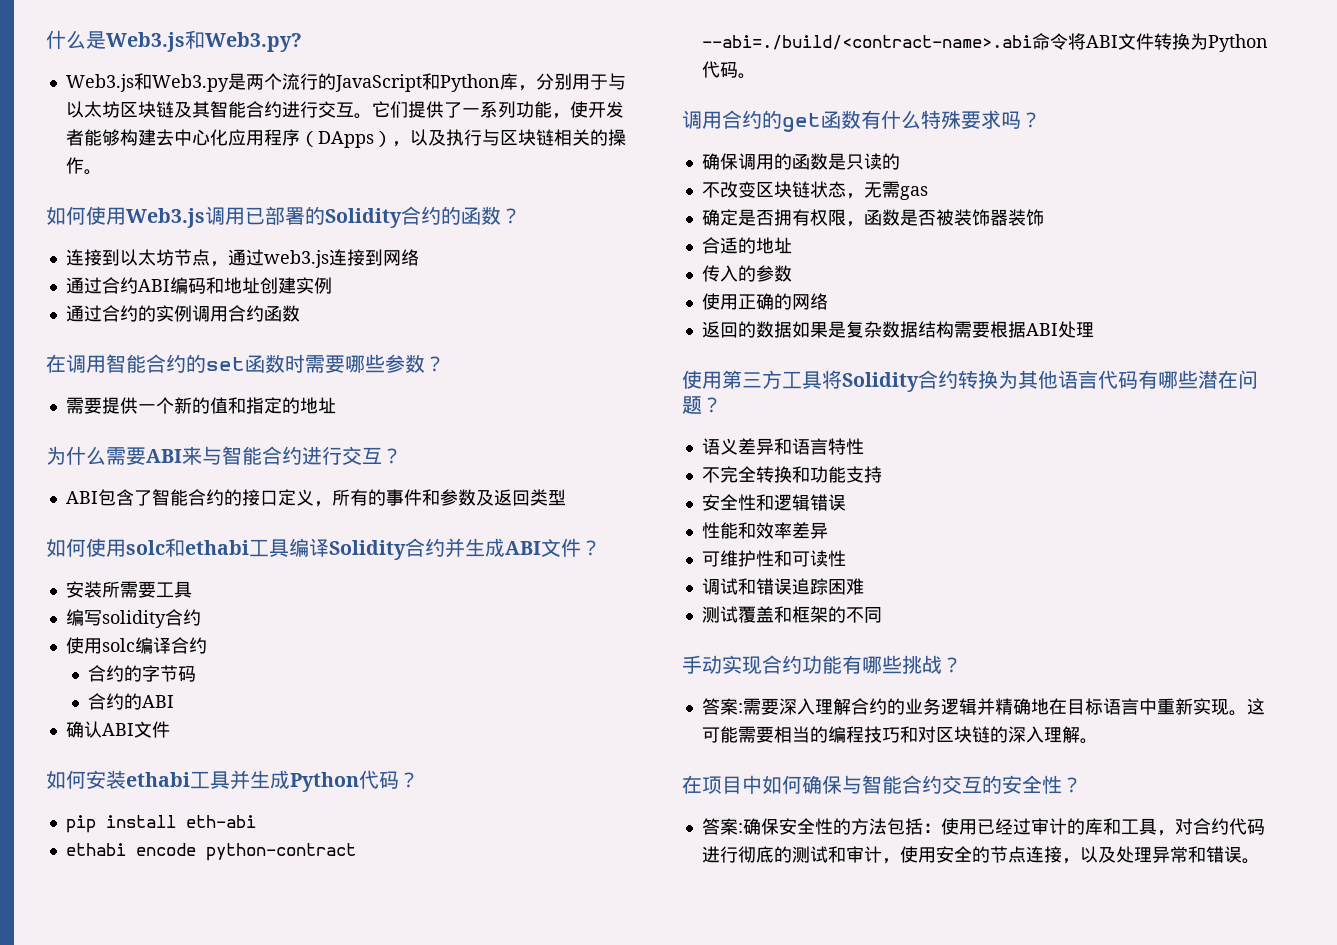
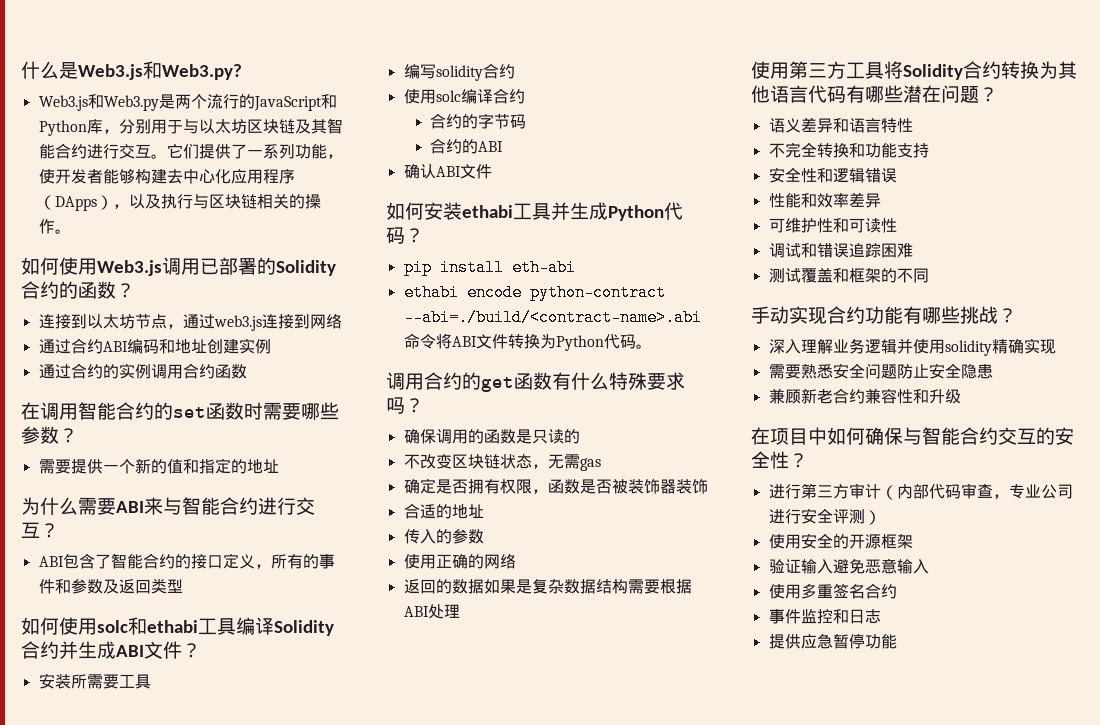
- 答案:需要深入理解合约的业务逻辑并精确地在目标语言中重新实现。这可能需要相当的编程技巧和对区块链的深入理解。
+ 深入理解业务逻辑并使用solidity精确实现
+ 需要熟悉安全问题防止安全隐患
+ 兼顾新老合约兼容性和升级
- 答案:确保安全性的方法包括：使用已经过审计的库和工具，对合约代码进行彻底的测试和审计，使用安全的节点连接，以及处理异常和错误。
+ 进行第三方审计（内部代码审查，专业公司进行安全评测）
+ 使用安全的开源框架
+ 验证输入避免恶意输入
+ 使用多重签名合约
+ 事件监控和日志
+ 提供应急暂停功能

